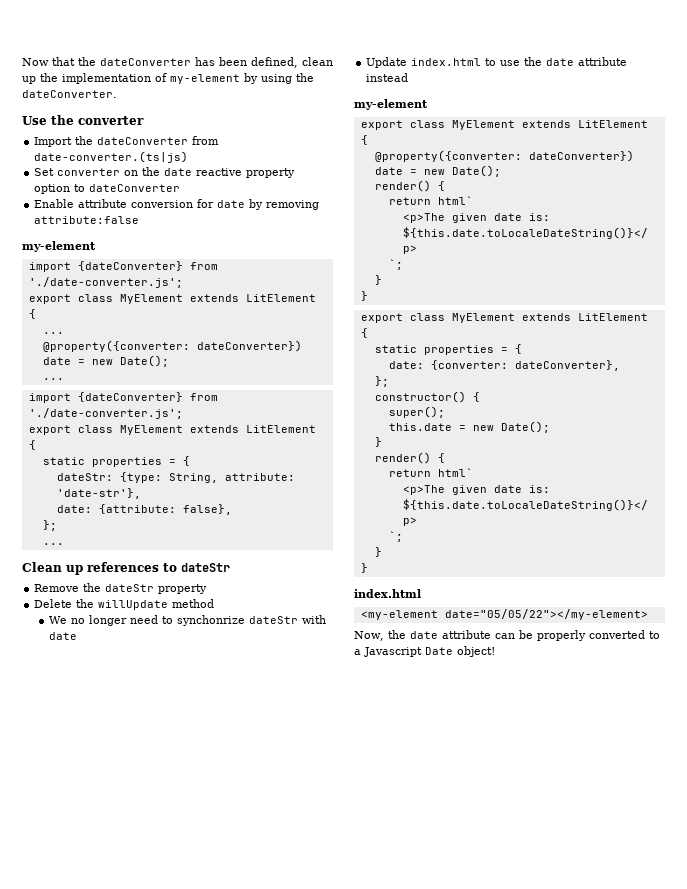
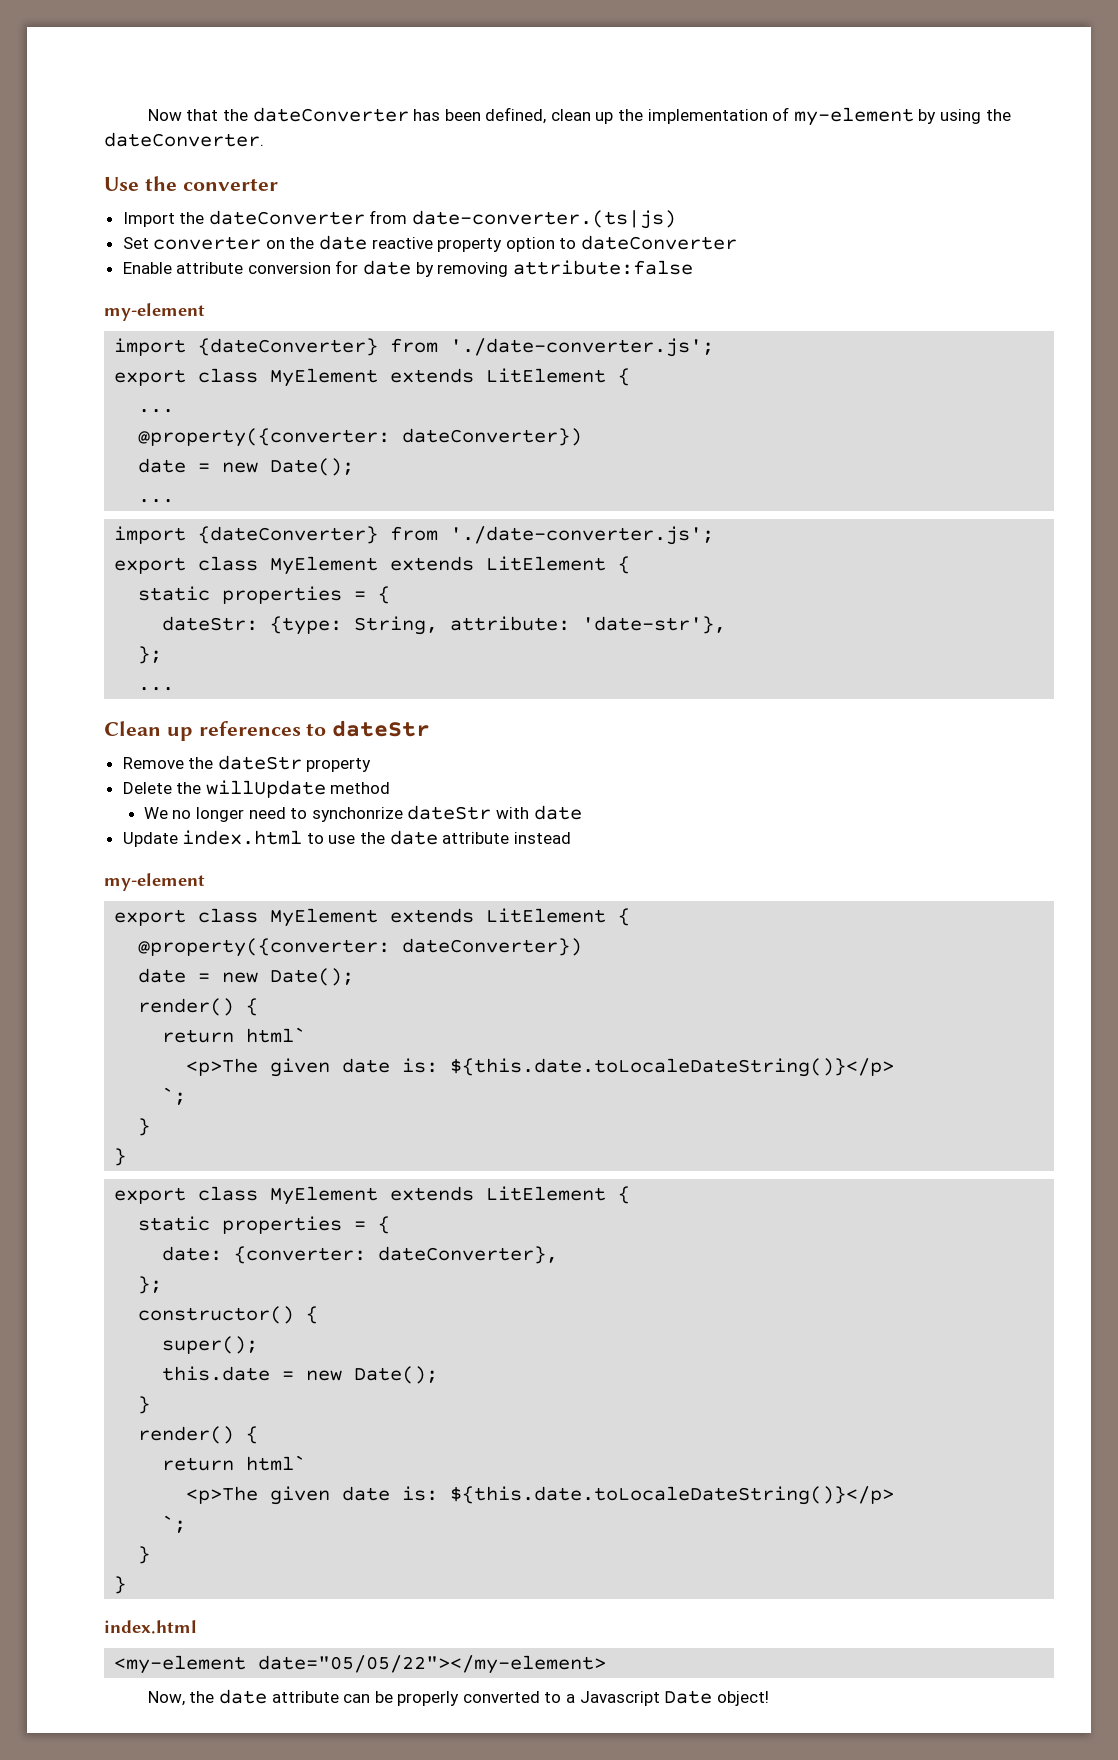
- date: {attribute: false},

